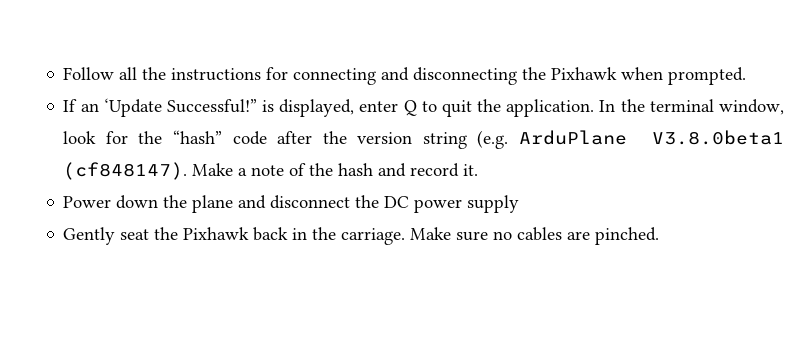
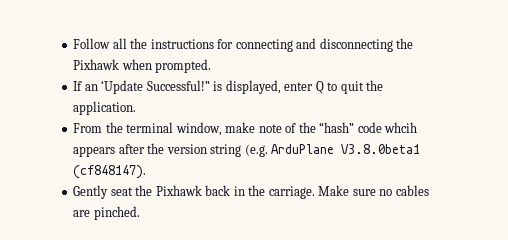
- If an ‘Update Successful!” is displayed, enter Q to quit the application. In the terminal window, look for the “hash” code after the version string (e.g. ArduPlane V3.8.0beta1 (cf848147). Make a note of the hash and record it.
- Power down the plane and disconnect the DC power supply
+ If an ‘Update Successful!” is displayed, enter Q to quit the application.
+ From the terminal window, make note of the “hash” code whcih appears after the version string (e.g. ArduPlane V3.8.0beta1 (cf848147).

